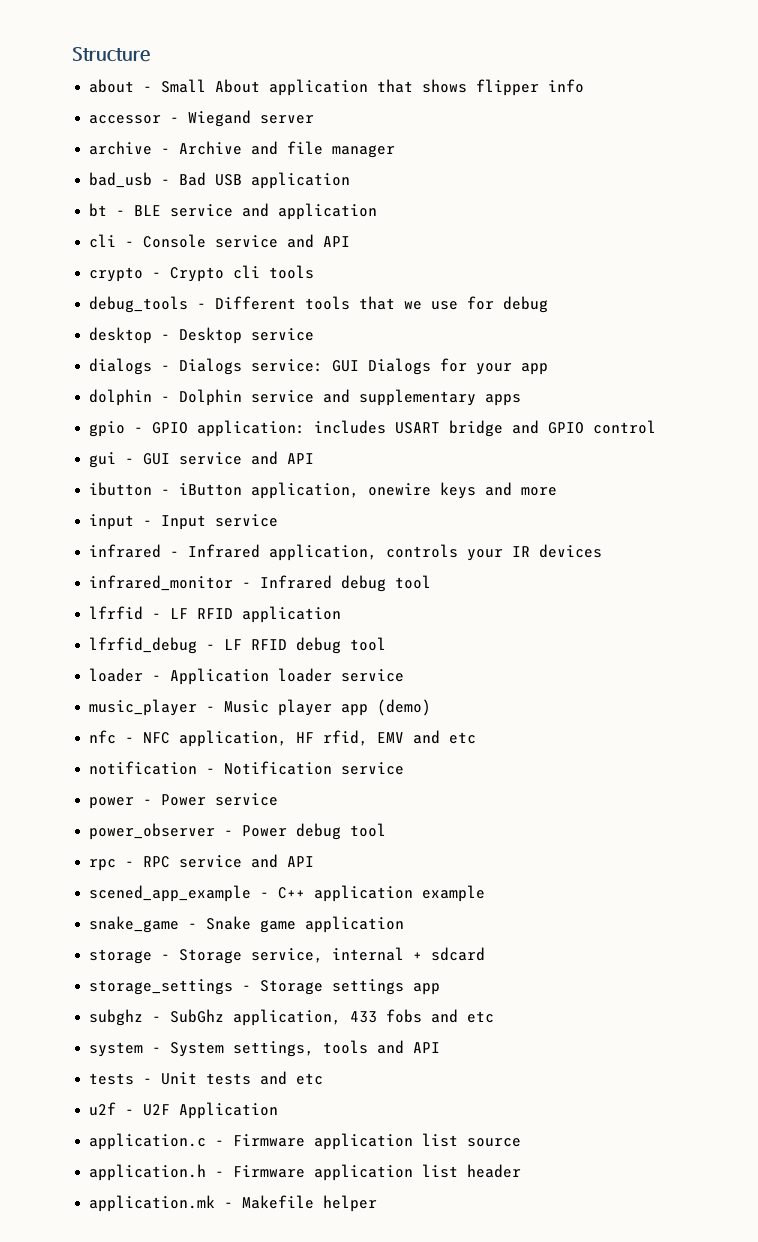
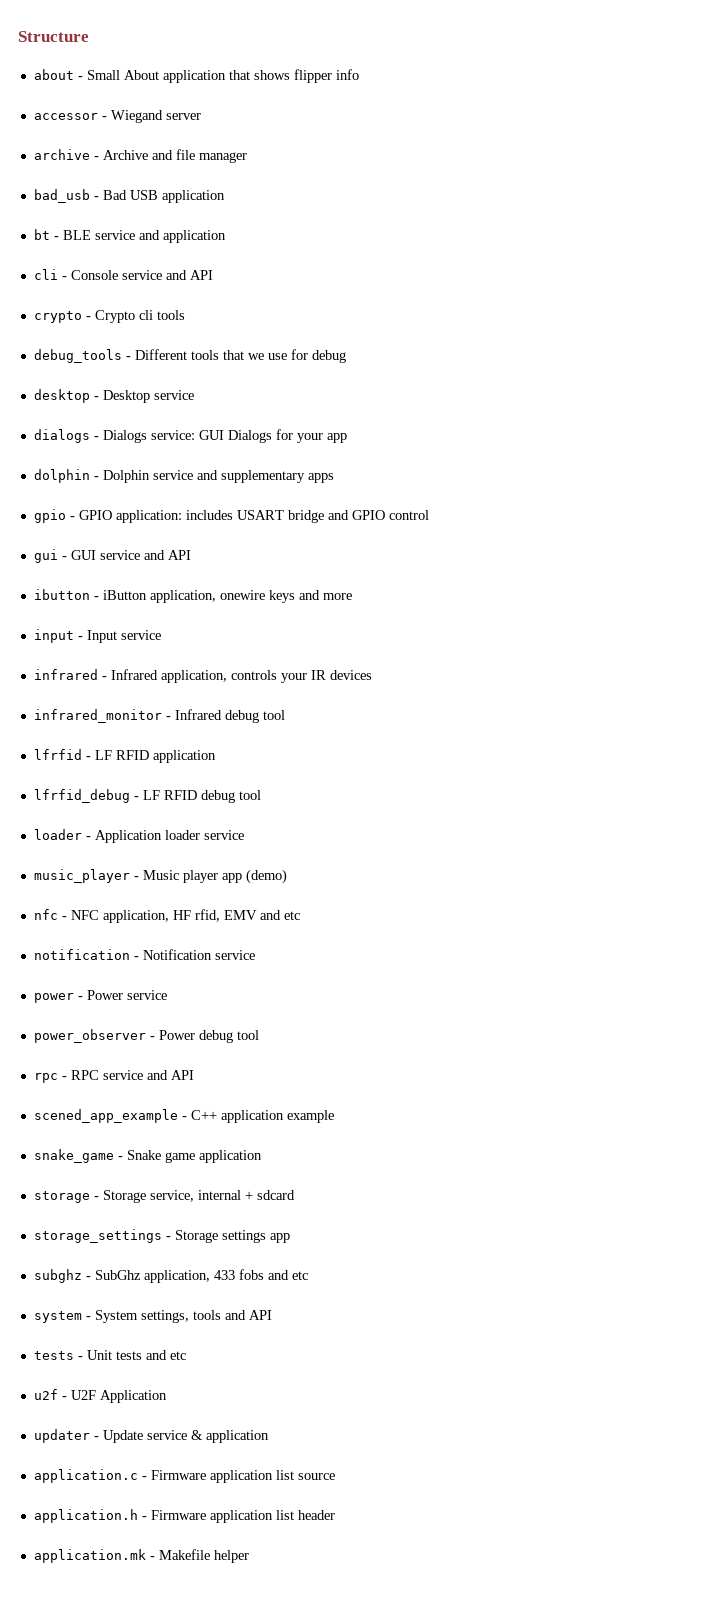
+ updater - Update service & application

